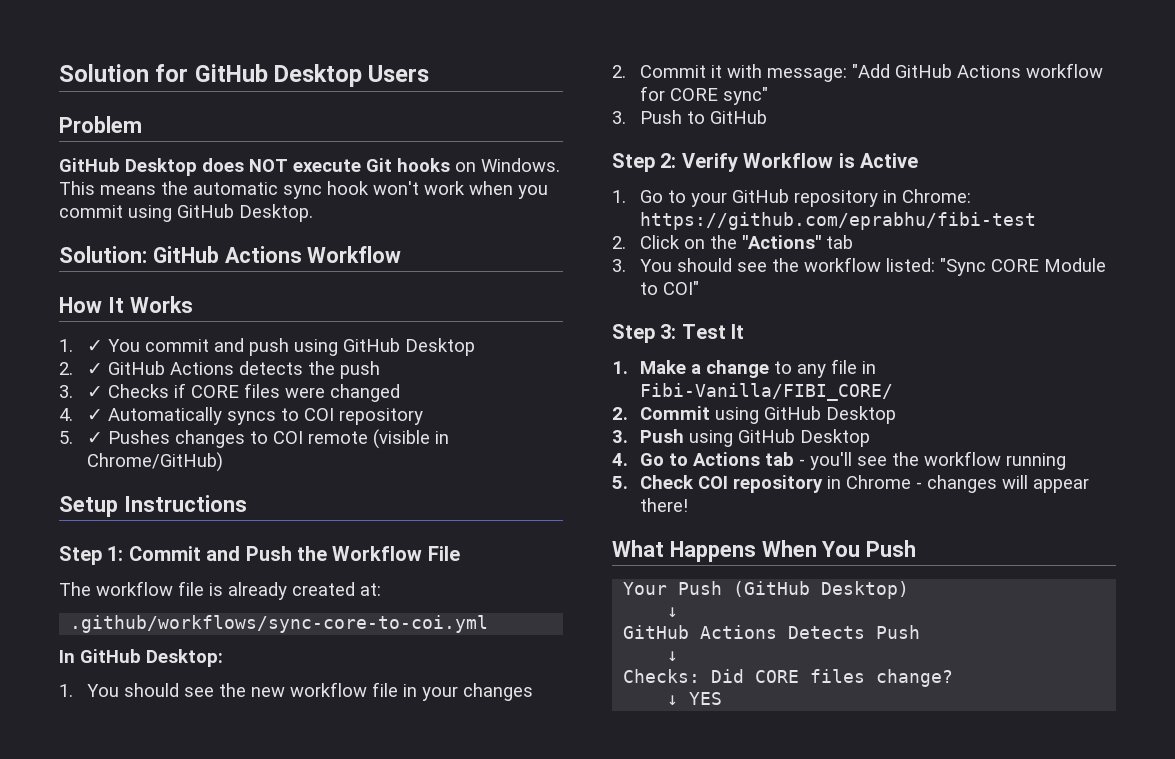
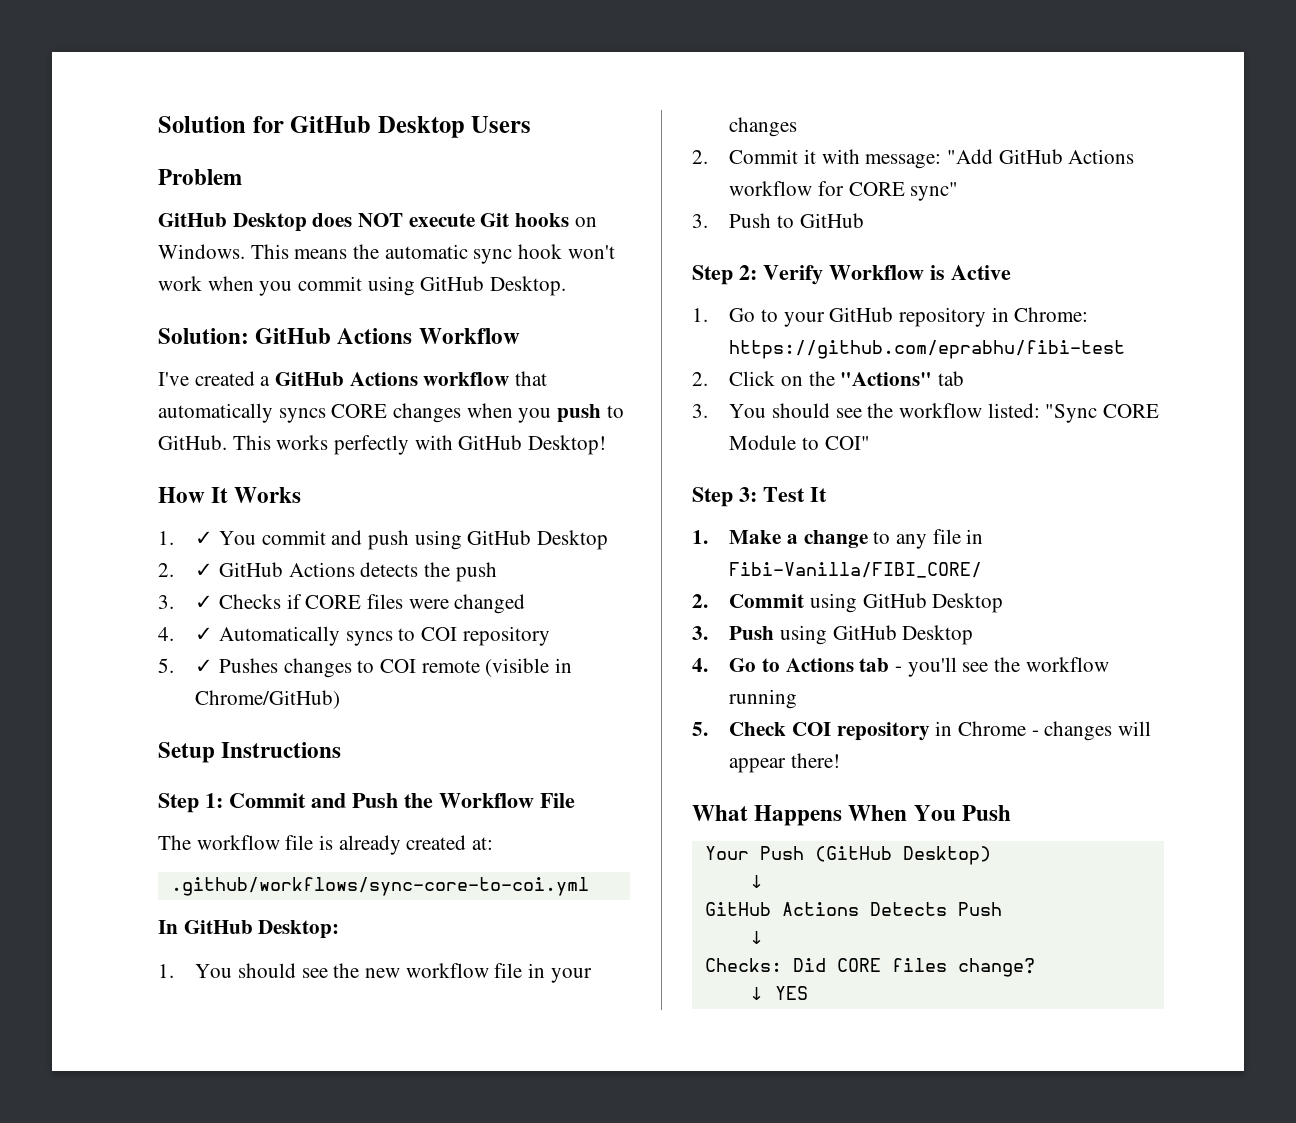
+ I've created a GitHub Actions workflow that automatically syncs CORE changes when you push to GitHub. This works perfectly with GitHub Desktop!

